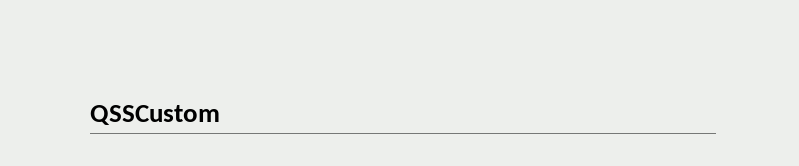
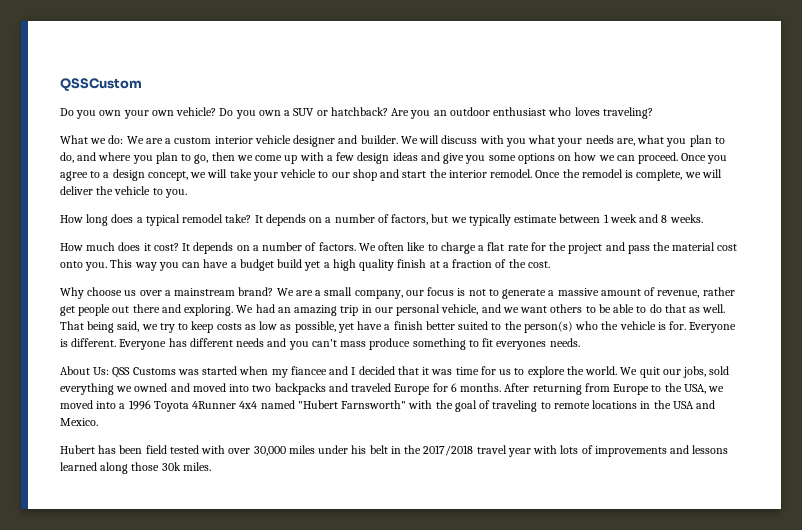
+ Do you own your own vehicle? Do you own a SUV or hatchback? Are you an outdoor enthusiast who loves traveling?
+ What we do: We are a custom interior vehicle designer and builder. We will discuss with you what your needs are, what you plan to do, and where you plan to go, then we come up with a few design ideas and give you some options on how we can proceed. Once you agree to a design concept, we will take your vehicle to our shop and start the interior remodel. Once the remodel is complete, we will deliver the vehicle to you.
+ How long does a typical remodel take? It depends on a number of factors, but we typically estimate between 1 week and 8 weeks.
+ How much does it cost? It depends on a number of factors. We often like to charge a flat rate for the project and pass the material cost onto you. This way you can have a budget build yet a high quality finish at a fraction of the cost.
+ Why choose us over a mainstream brand? We are a small company, our focus is not to generate a massive amount of revenue, rather get people out there and exploring. We had an amazing trip in our personal vehicle, and we want others to be able to do that as well. That being said, we try to keep costs as low as possible, yet have a finish better suited to the person(s) who the vehicle is for. Everyone is different. Everyone has different needs and you can't mass produce something to fit everyones needs.
+ About Us: QSS Customs was started when my fiancee and I decided that it was time for us to explore the world. We quit our jobs, sold everything we owned and moved into two backpacks and traveled Europe for 6 months. After returning from Europe to the USA, we moved into a 1996 Toyota 4Runner 4x4 named "Hubert Farnsworth" with the goal of traveling to remote locations in the USA and Mexico.
+ Hubert has been field tested with over 30,000 miles under his belt in the 2017/2018 travel year with lots of improvements and lessons learned along those 30k miles.

